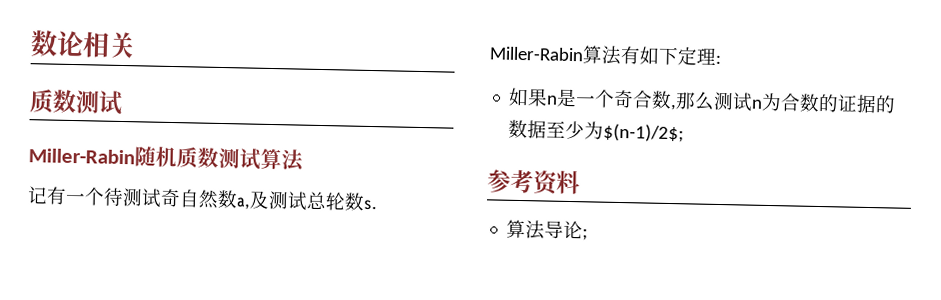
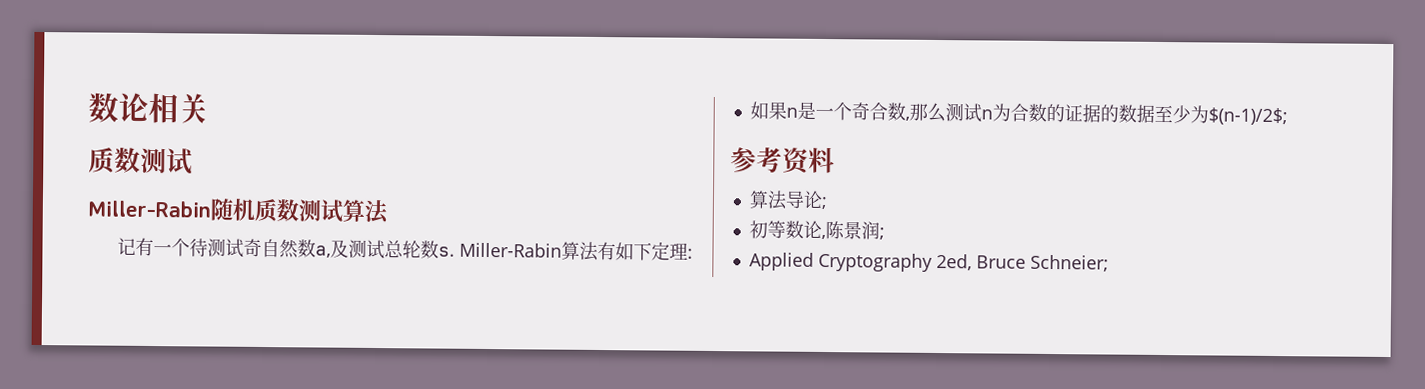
+ 初等数论,陈景润;
+ Applied Cryptography 2ed, Bruce Schneier;

